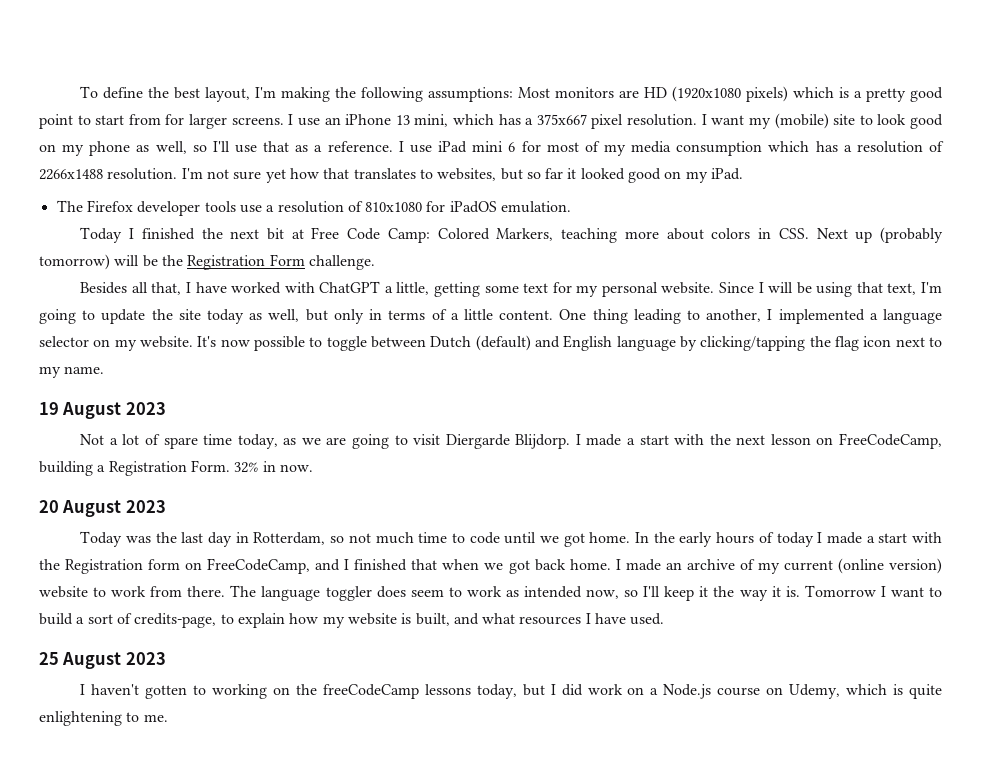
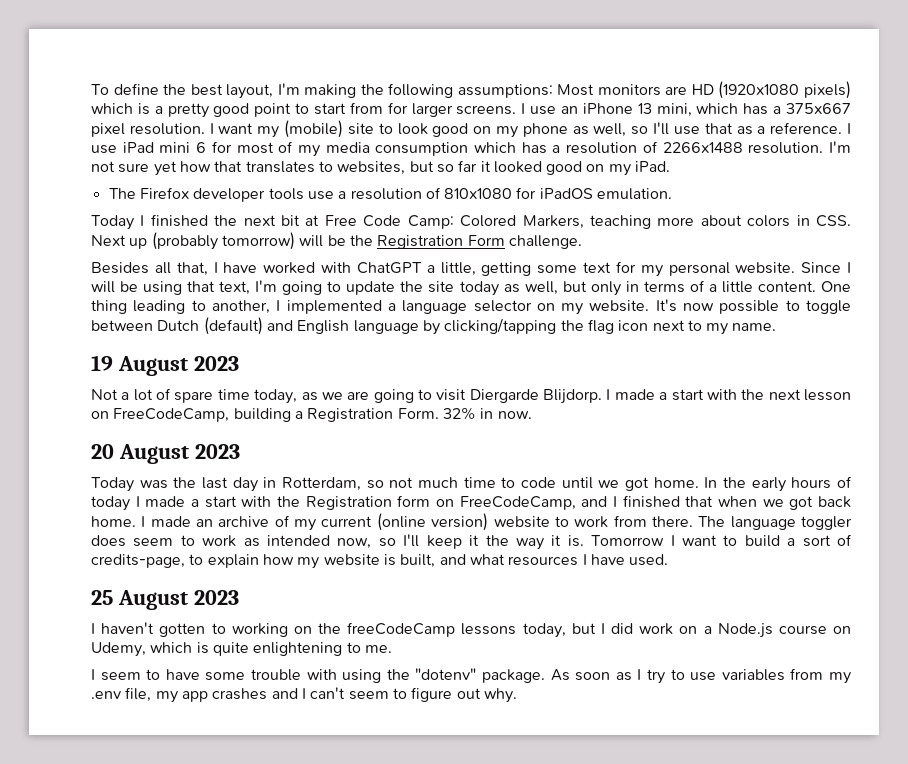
+ I seem to have some trouble with using the "dotenv" package. As soon as I try to use variables from my .env file, my app crashes and I can't seem to figure out why.

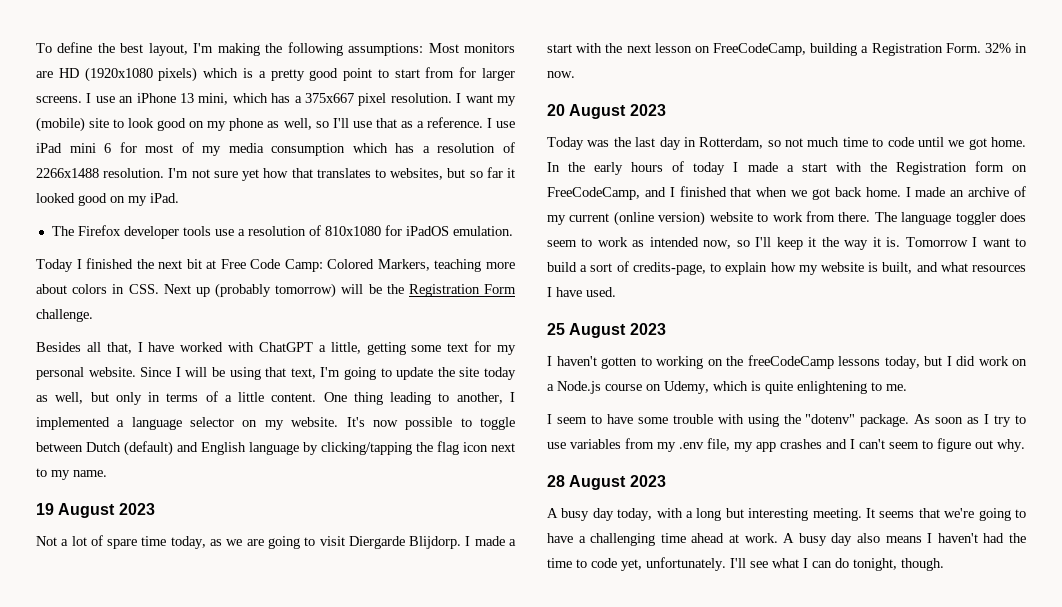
+ 28 August 2023
+ A busy day today, with a long but interesting meeting. It seems that we're going to have a challenging time ahead at work. A busy day also means I haven't had the time to code yet, unfortunately. I'll see what I can do tonight, though.

